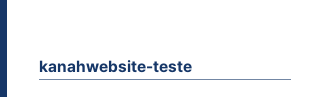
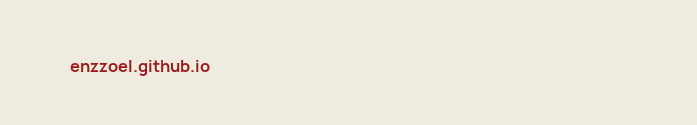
- kanahwebsite-teste
+ enzzoel.github.io

